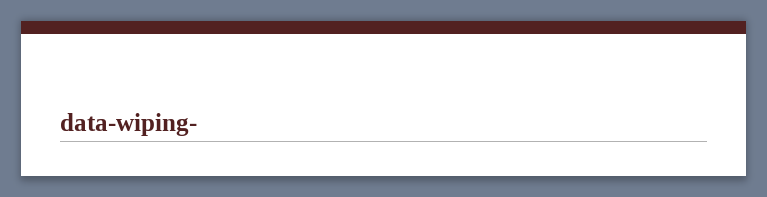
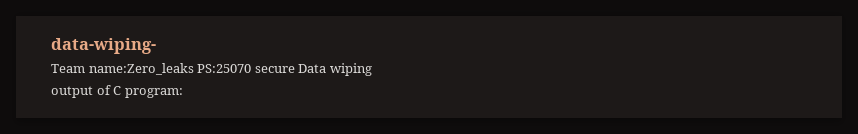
+ Team name:Zero_leaks PS:25070 secure Data wiping
+ output of C program:

